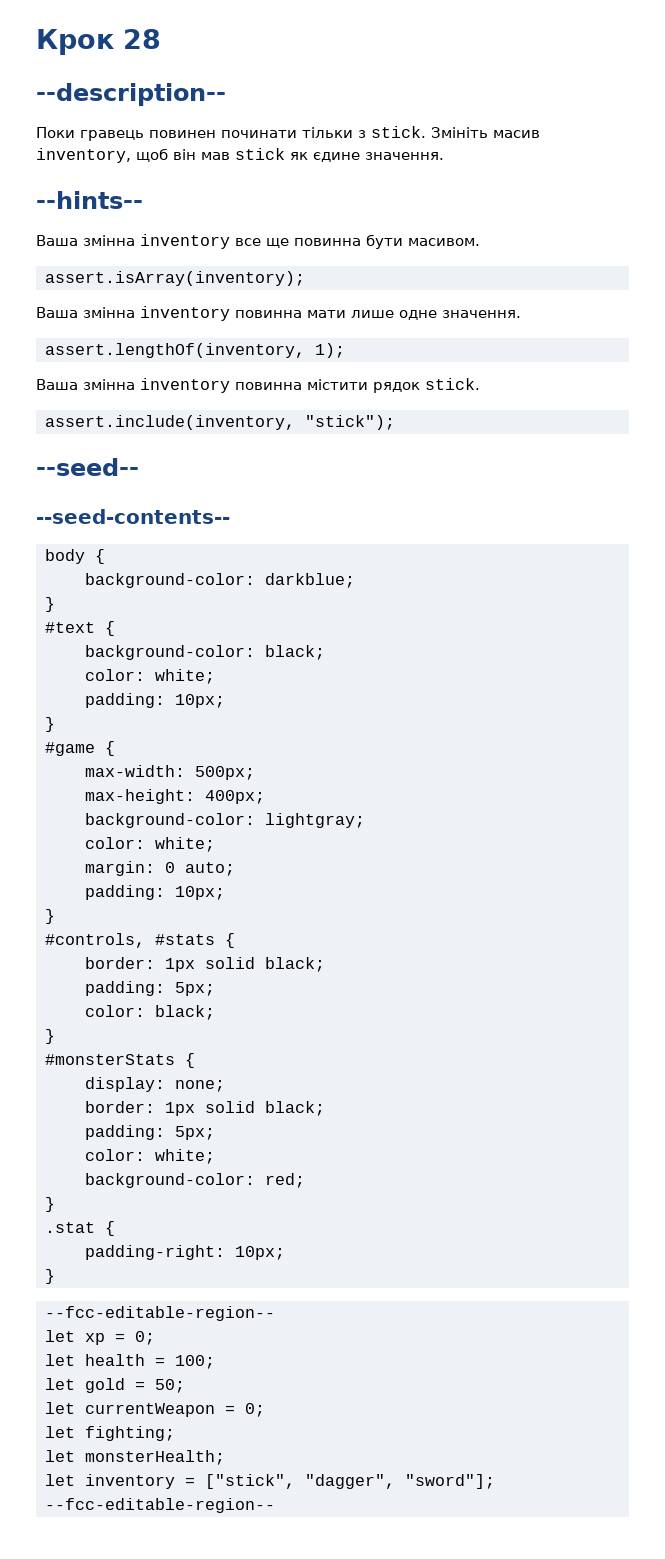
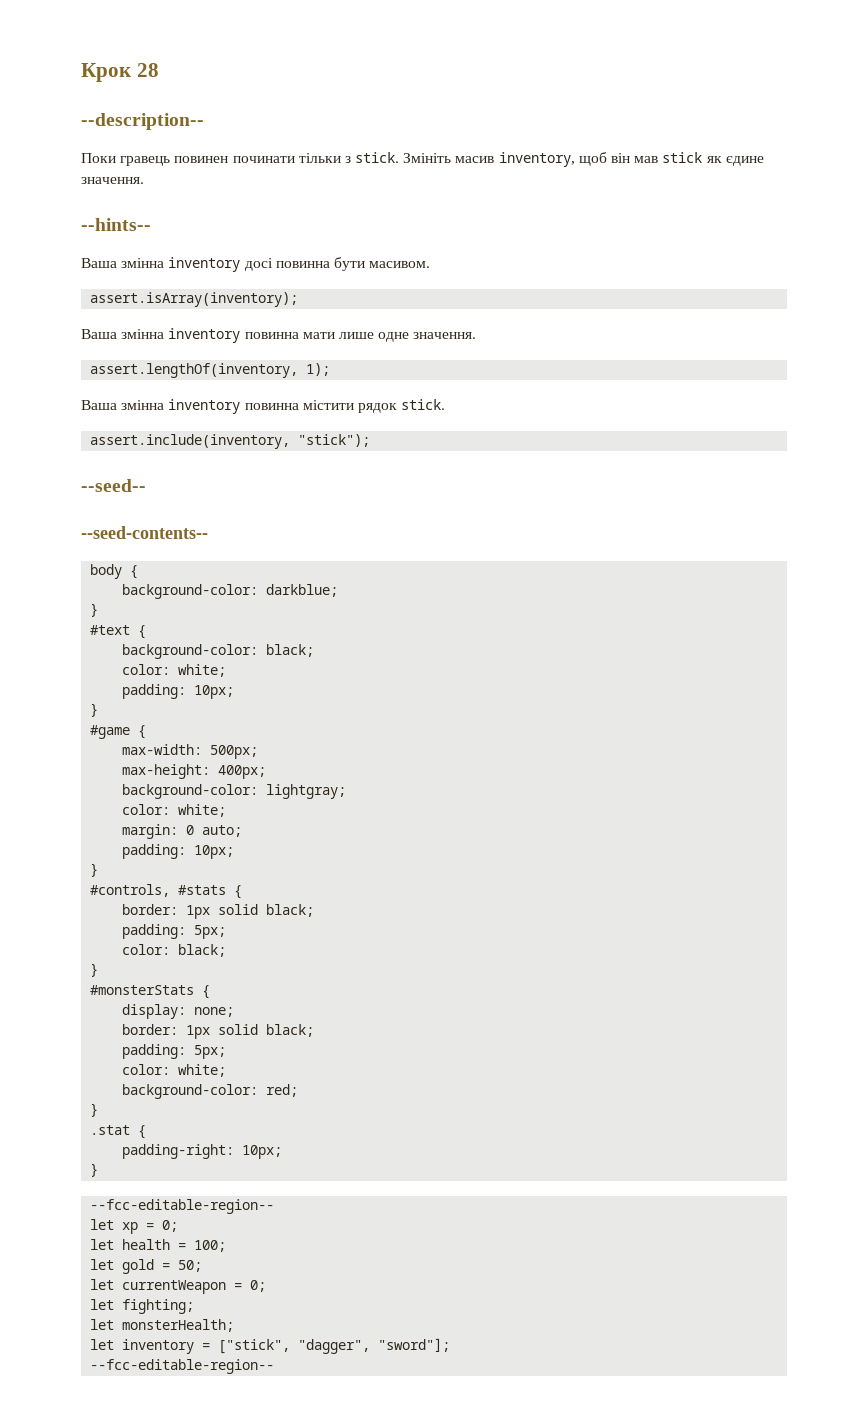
- Ваша змінна inventory все ще повинна бути масивом.
+ Ваша змінна inventory досі повинна бути масивом.

